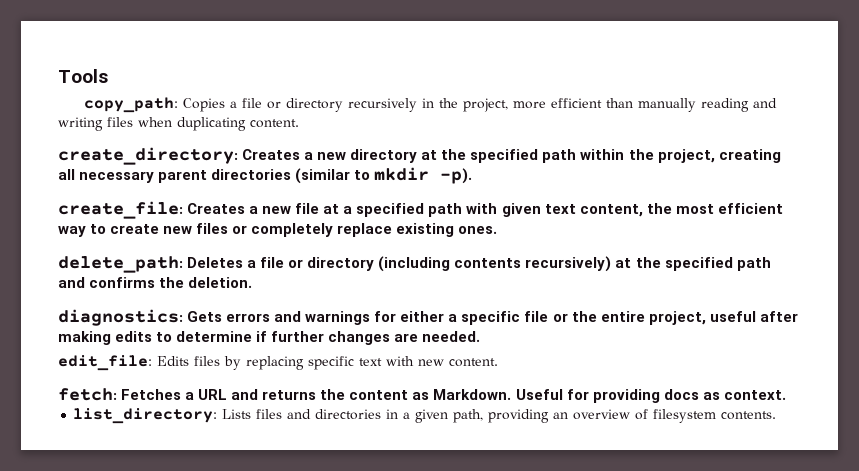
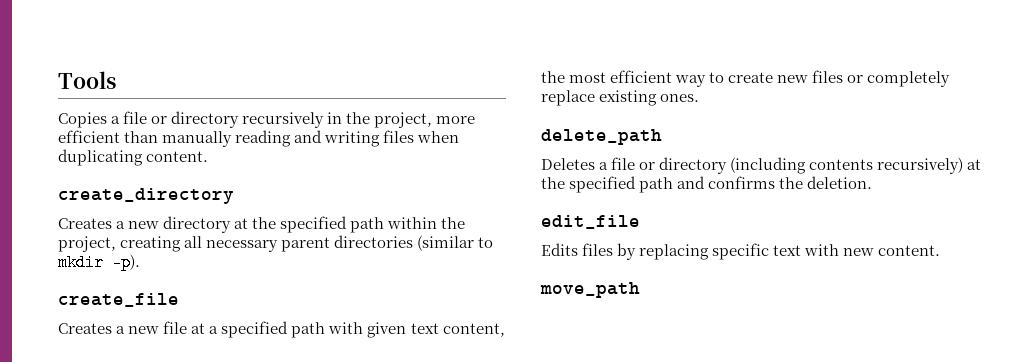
- copy_path: Copies a file or directory recursively in the project, more efficient than manually reading and writing files when duplicating content.
+ Copies a file or directory recursively in the project, more efficient than manually reading and writing files when duplicating content.
- create_directory: Creates a new directory at the specified path within the project, creating all necessary parent directories (similar to mkdir -p).
+ create_directory
+ Creates a new directory at the specified path within the project, creating all necessary parent directories (similar to mkdir -p).
- create_file: Creates a new file at a specified path with given text content, the most efficient way to create new files or completely replace existing ones.
+ create_file
+ Creates a new file at a specified path with given text content, the most efficient way to create new files or completely replace existing ones.
- delete_path: Deletes a file or directory (including contents recursively) at the specified path and confirms the deletion.
+ delete_path
+ Deletes a file or directory (including contents recursively) at the specified path and confirms the deletion.
- diagnostics: Gets errors and warnings for either a specific file or the entire project, useful after making edits to determine if further changes are needed.
- edit_file: Edits files by replacing specific text with new content.
+ edit_file
+ Edits files by replacing specific text with new content.
- fetch: Fetches a URL and returns the content as Markdown. Useful for providing docs as context.
- list_directory: Lists files and directories in a given path, providing an overview of filesystem contents.
+ move_path

